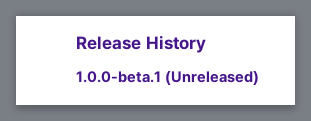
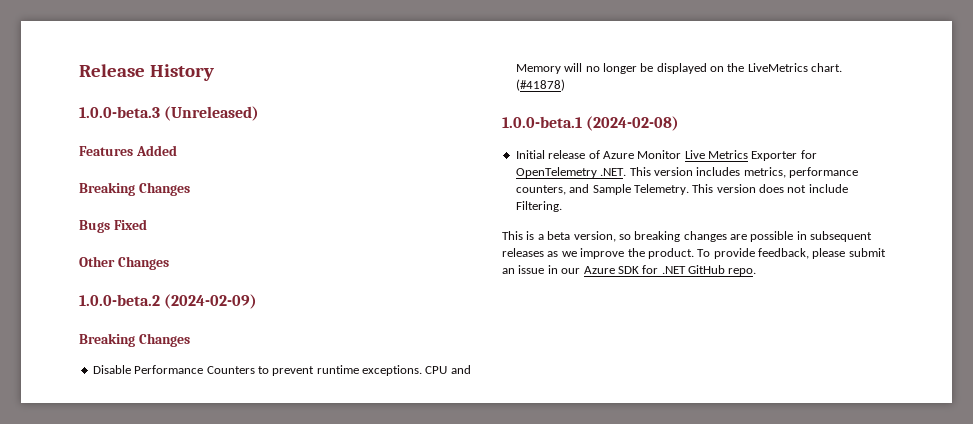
- 1.0.0-beta.1 (Unreleased)
+ 1.0.0-beta.3 (Unreleased)
+ Features Added
+ Breaking Changes
+ Bugs Fixed
+ Other Changes
+ 1.0.0-beta.2 (2024-02-09)
+ Breaking Changes
+ Disable Performance Counters to prevent runtime exceptions. CPU and Memory will no longer be displayed on the LiveMetrics chart. (#41878)
+ 1.0.0-beta.1 (2024-02-08)
+ Initial release of Azure Monitor Live Metrics Exporter for OpenTelemetry .NET. This version includes metrics, performance counters, and Sample Telemetry. This version does not include Filtering.
+ This is a beta version, so breaking changes are possible in subsequent releases as we improve the product. To provide feedback, please submit an issue in our Azure SDK for .NET GitHub repo.

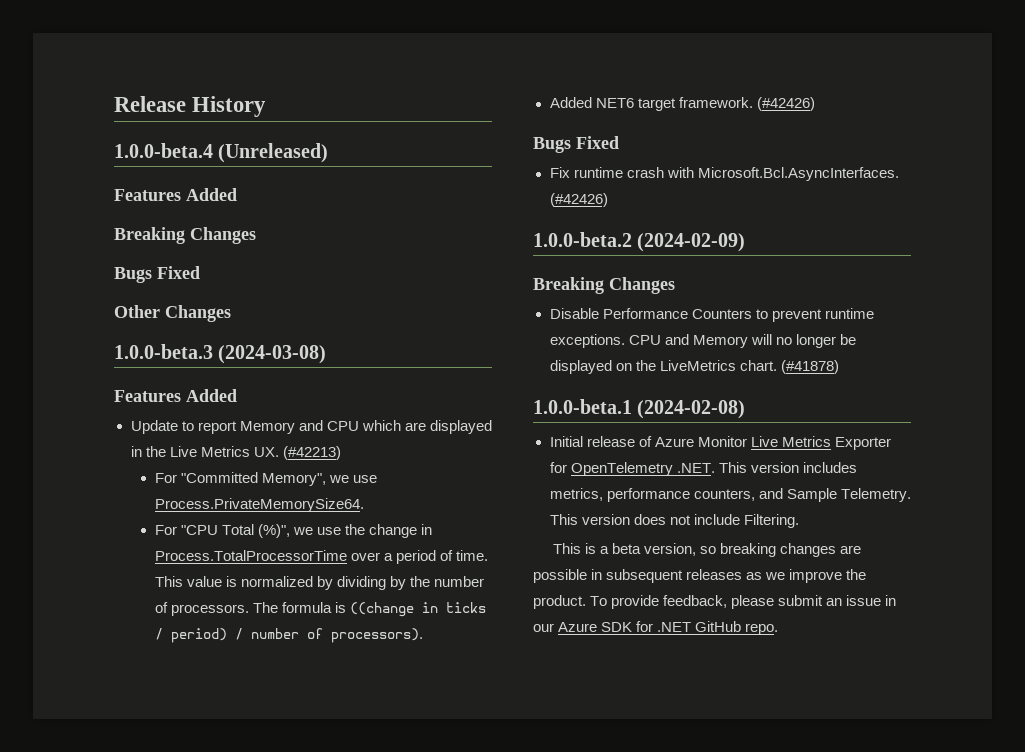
- 1.0.0-beta.3 (Unreleased)
+ 1.0.0-beta.4 (Unreleased)
+ 1.0.0-beta.3 (2024-03-08)
+ Features Added
+ Update to report Memory and CPU which are displayed in the Live Metrics UX. (#42213)
+ For "Committed Memory", we use Process.PrivateMemorySize64.
+ For "CPU Total (%)", we use the change in Process.TotalProcessorTime over a period of time. This value is normalized by dividing by the number of processors. The formula is ((change in ticks / period) / number of processors).
+ Added NET6 target framework. (#42426)
+ Bugs Fixed
+ Fix runtime crash with Microsoft.Bcl.AsyncInterfaces. (#42426)

